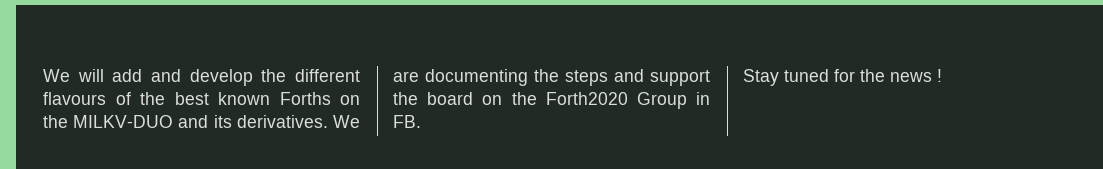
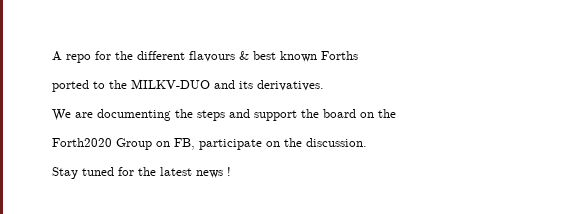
- We will add and develop the different flavours of the best known Forths on the MILKV-DUO and its derivatives. We are documenting the steps and support the board on the Forth2020 Group in FB.
+ A repo for the different flavours & best known Forths
+ ported to the MILKV-DUO and its derivatives.
+ We are documenting the steps and support the board on the
+ Forth2020 Group on FB, participate on the discussion.
- Stay tuned for the news !
+ Stay tuned for the latest news !

